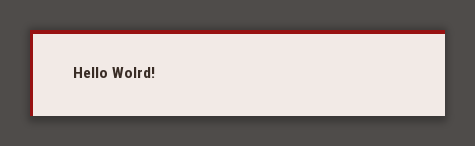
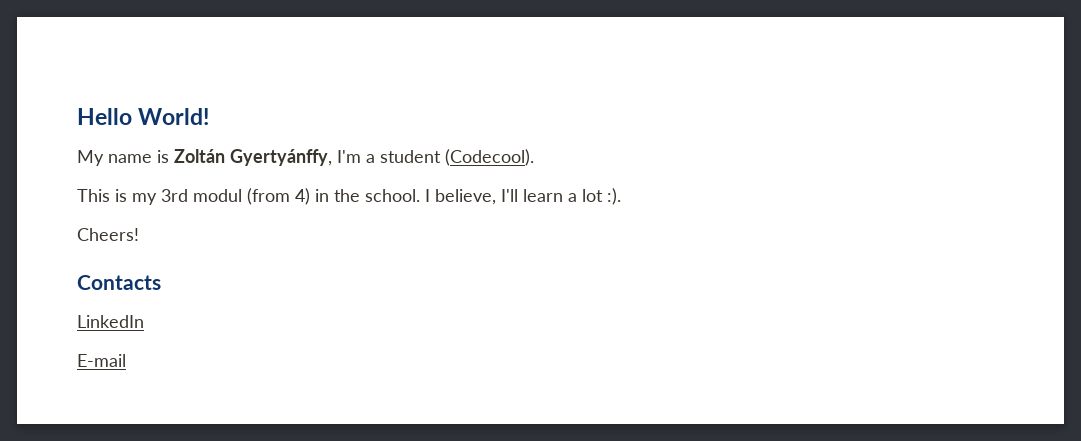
- Hello Wolrd!
+ Hello World!
+ My name is Zoltán Gyertyánffy, I'm a student (Codecool).
+ This is my 3rd modul (from 4) in the school. I believe, I'll learn a lot :).
+ Cheers!
+ Contacts
+ LinkedIn
+ E-mail

